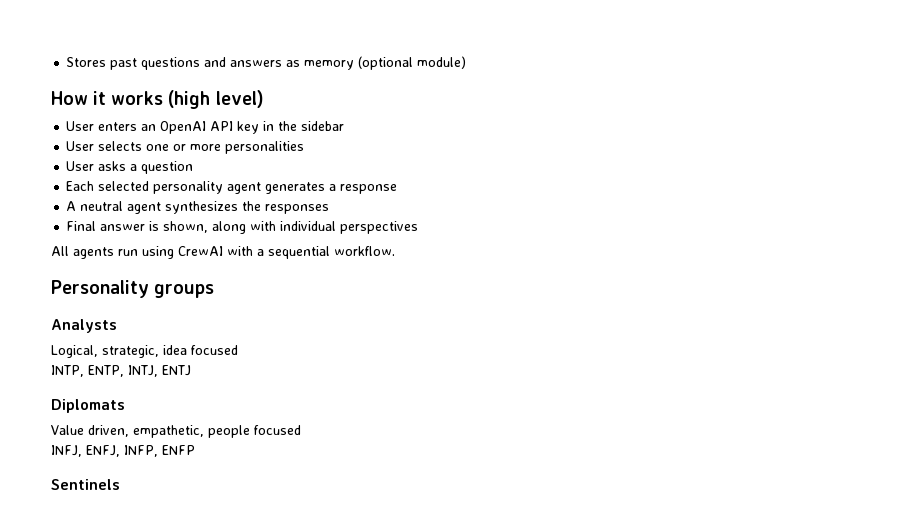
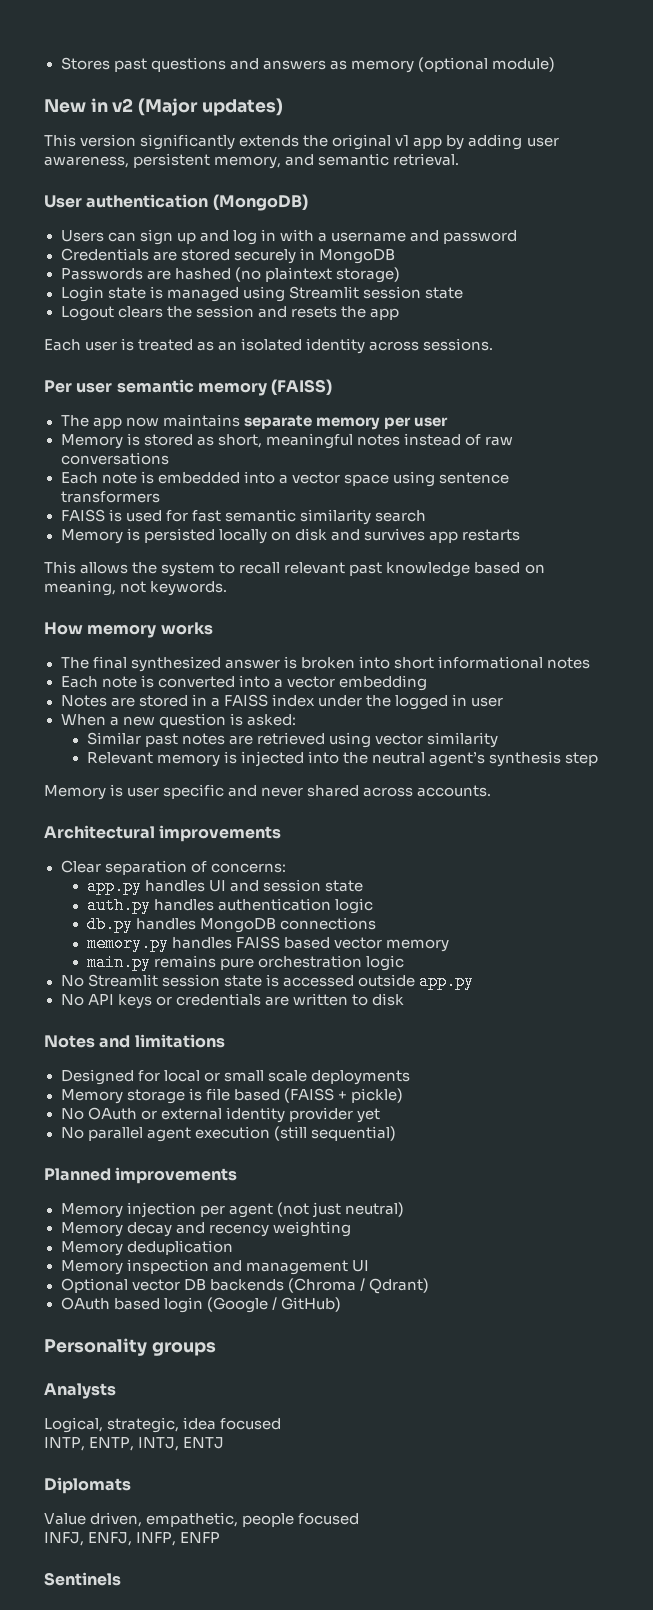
- How it works (high level)
- User enters an OpenAI API key in the sidebar
- User selects one or more personalities
- User asks a question
- Each selected personality agent generates a response
- A neutral agent synthesizes the responses
- Final answer is shown, along with individual perspectives
- All agents run using CrewAI with a sequential workflow.
+ New in v2 (Major updates)
+ This version significantly extends the original v1 app by adding user awareness, persistent memory, and semantic retrieval.
+ User authentication (MongoDB)
+ Users can sign up and log in with a username and password
+ Credentials are stored securely in MongoDB
+ Passwords are hashed (no plaintext storage)
+ Login state is managed using Streamlit session state
+ Logout clears the session and resets the app
+ Each user is treated as an isolated identity across sessions.
+ Per user semantic memory (FAISS)
+ The app now maintains separate memory per user
+ Memory is stored as short, meaningful notes instead of raw conversations
+ Each note is embedded into a vector space using sentence transformers
+ FAISS is used for fast semantic similarity search
+ Memory is persisted locally on disk and survives app restarts
+ This allows the system to recall relevant past knowledge based on meaning, not keywords.
+ How memory works
+ The final synthesized answer is broken into short informational notes
+ Each note is converted into a vector embedding
+ Notes are stored in a FAISS index under the logged in user
+ When a new question is asked:
+ Similar past notes are retrieved using vector similarity
+ Relevant memory is injected into the neutral agent’s synthesis step
+ Memory is user specific and never shared across accounts.
+ Architectural improvements
+ Clear separation of concerns:
+ app.py handles UI and session state
+ auth.py handles authentication logic
+ db.py handles MongoDB connections
+ memory.py handles FAISS based vector memory
+ main.py remains pure orchestration logic
+ No Streamlit session state is accessed outside app.py
+ No API keys or credentials are written to disk
+ Notes and limitations
+ Designed for local or small scale deployments
+ Memory storage is file based (FAISS + pickle)
+ No OAuth or external identity provider yet
+ No parallel agent execution (still sequential)
+ Planned improvements
+ Memory injection per agent (not just neutral)
+ Memory decay and recency weighting
+ Memory deduplication
+ Memory inspection and management UI
+ Optional vector DB backends (Chroma / Qdrant)
+ OAuth based login (Google / GitHub)

